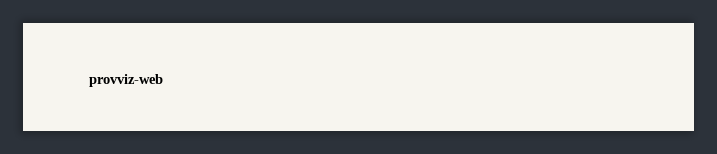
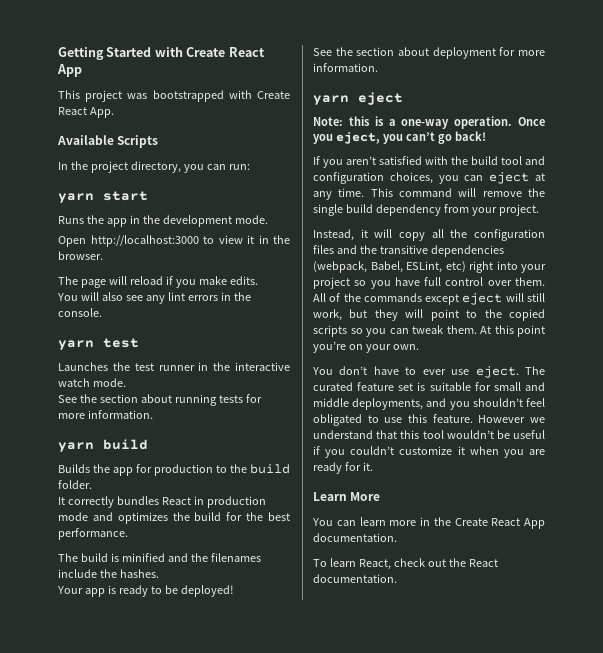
- provviz-web
+ Getting Started with Create React App
+ This project was bootstrapped with Create React App.
+ Available Scripts
+ In the project directory, you can run:
+ yarn start
+ Runs the app in the development mode.
+ Open http://localhost:3000 to view it in the browser.
+ The page will reload if you make edits.
+ You will also see any lint errors in the console.
+ yarn test
+ Launches the test runner in the interactive watch mode.
+ See the section about running tests for more information.
+ yarn build
+ Builds the app for production to the build folder.
+ It correctly bundles React in production mode and optimizes the build for the best performance.
+ The build is minified and the filenames include the hashes.
+ Your app is ready to be deployed!
+ See the section about deployment for more information.
+ yarn eject
+ Note: this is a one-way operation. Once you eject, you can’t go back!
+ If you aren’t satisfied with the build tool and configuration choices, you can eject at any time. This command will remove the single build dependency from your project.
+ Instead, it will copy all the configuration files and the transitive dependencies (webpack, Babel, ESLint, etc) right into your project so you have full control over them. All of the commands except eject will still work, but they will point to the copied scripts so you can tweak them. At this point you’re on your own.
+ You don’t have to ever use eject. The curated feature set is suitable for small and middle deployments, and you shouldn’t feel obligated to use this feature. However we understand that this tool wouldn’t be useful if you couldn’t customize it when you are ready for it.
+ Learn More
+ You can learn more in the Create React App documentation.
+ To learn React, check out the React documentation.

